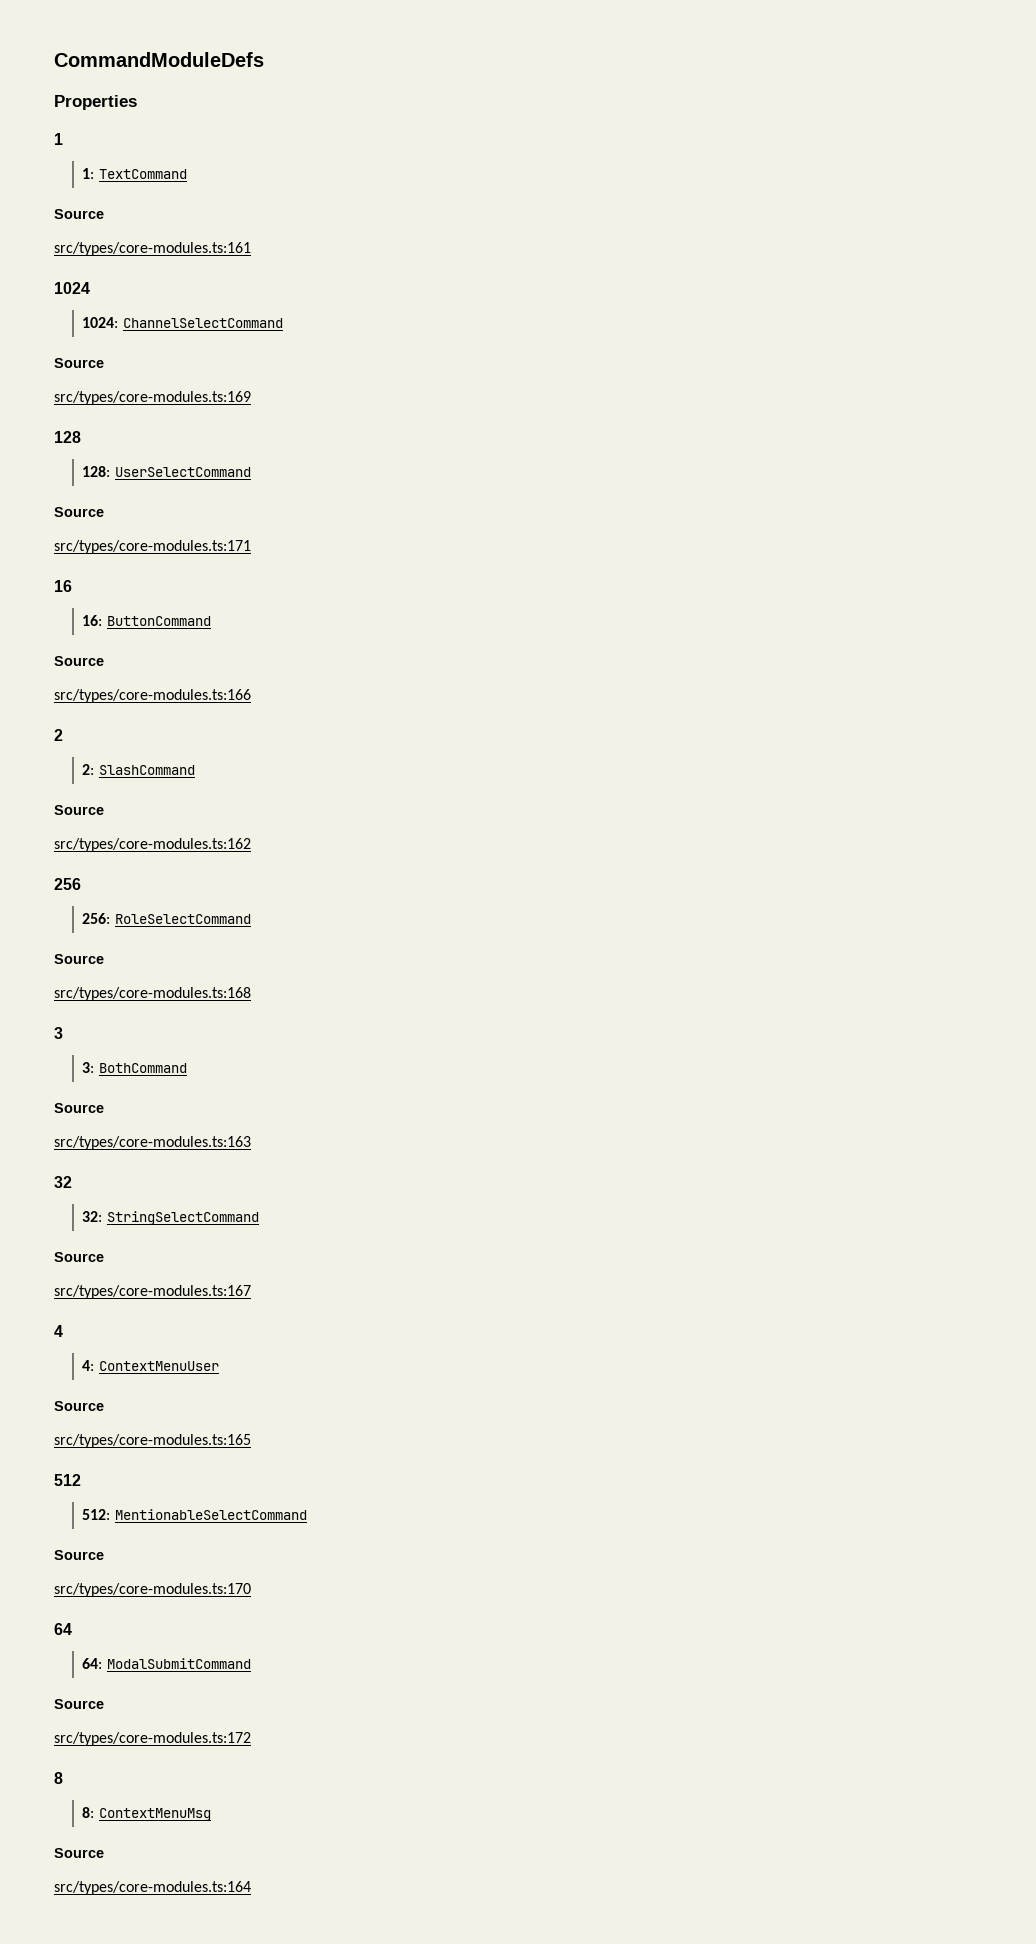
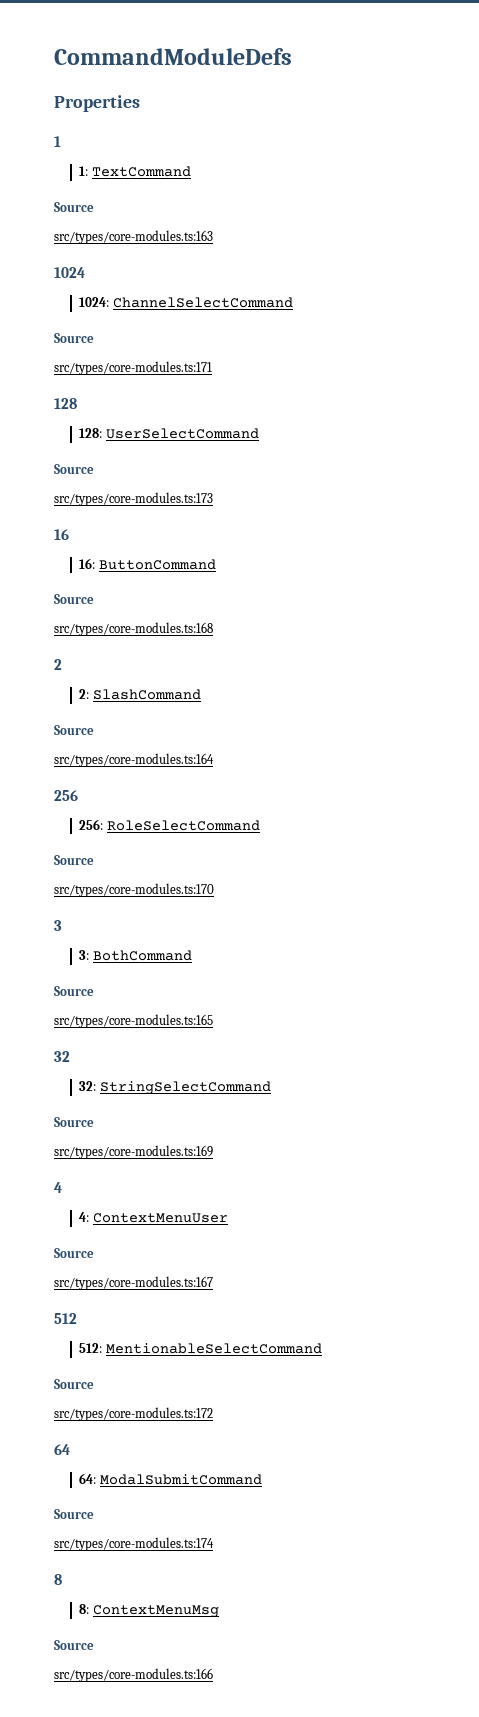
- src/types/core-modules.ts:161
+ src/types/core-modules.ts:163
- src/types/core-modules.ts:169
+ src/types/core-modules.ts:171
- src/types/core-modules.ts:171
+ src/types/core-modules.ts:173
- src/types/core-modules.ts:166
+ src/types/core-modules.ts:168
- src/types/core-modules.ts:162
+ src/types/core-modules.ts:164
- src/types/core-modules.ts:168
+ src/types/core-modules.ts:170
- src/types/core-modules.ts:163
+ src/types/core-modules.ts:165
- src/types/core-modules.ts:167
+ src/types/core-modules.ts:169
- src/types/core-modules.ts:165
+ src/types/core-modules.ts:167
- src/types/core-modules.ts:170
+ src/types/core-modules.ts:172
- src/types/core-modules.ts:172
+ src/types/core-modules.ts:174
- src/types/core-modules.ts:164
+ src/types/core-modules.ts:166

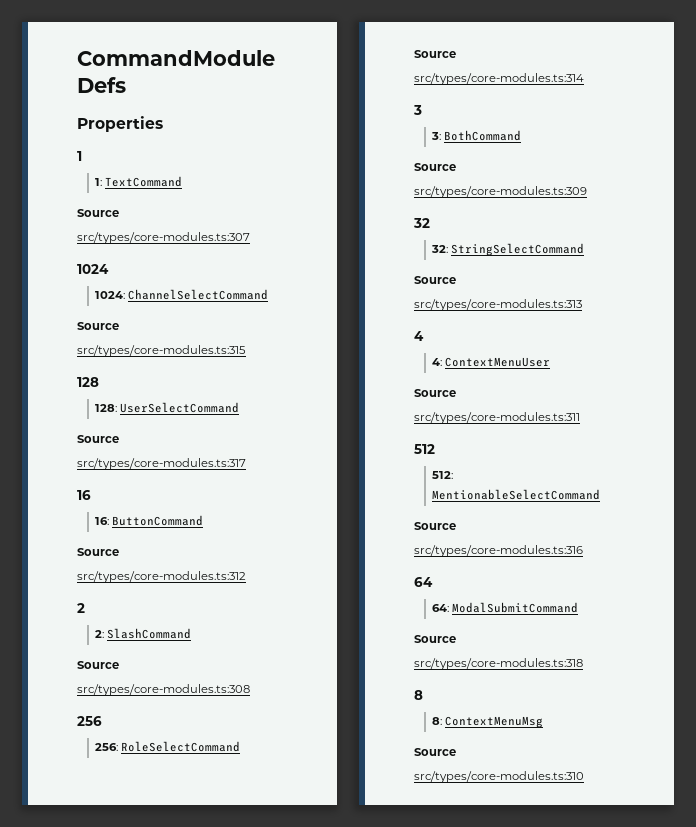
- src/types/core-modules.ts:163
+ src/types/core-modules.ts:307
- src/types/core-modules.ts:171
+ src/types/core-modules.ts:315
- src/types/core-modules.ts:173
+ src/types/core-modules.ts:317
- src/types/core-modules.ts:168
+ src/types/core-modules.ts:312
- src/types/core-modules.ts:164
+ src/types/core-modules.ts:308
- src/types/core-modules.ts:170
+ src/types/core-modules.ts:314
- src/types/core-modules.ts:165
+ src/types/core-modules.ts:309
- src/types/core-modules.ts:169
+ src/types/core-modules.ts:313
- src/types/core-modules.ts:167
+ src/types/core-modules.ts:311
- src/types/core-modules.ts:172
+ src/types/core-modules.ts:316
- src/types/core-modules.ts:174
+ src/types/core-modules.ts:318
- src/types/core-modules.ts:166
+ src/types/core-modules.ts:310

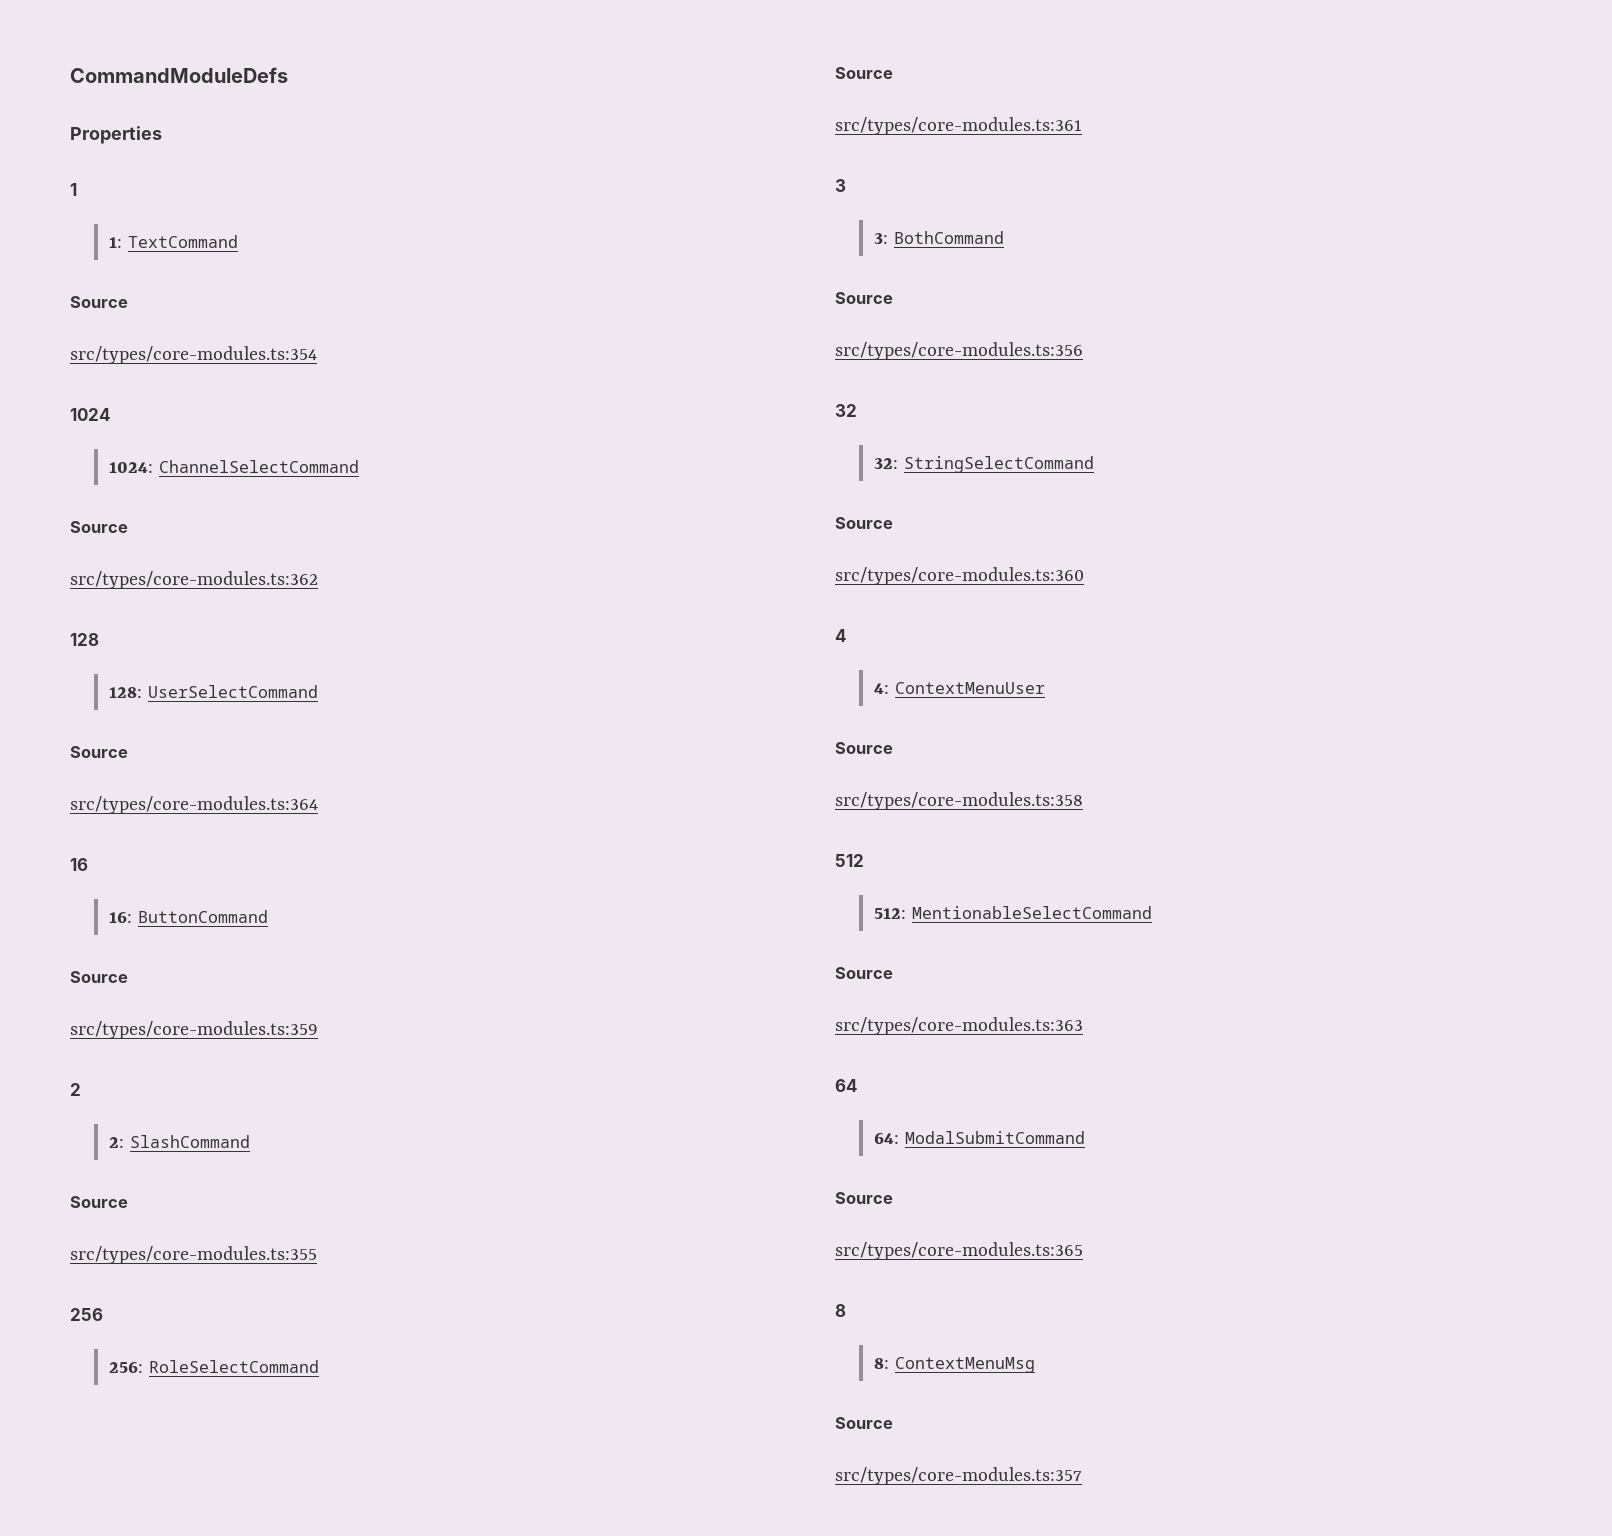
- src/types/core-modules.ts:307
+ src/types/core-modules.ts:354
- src/types/core-modules.ts:315
+ src/types/core-modules.ts:362
- src/types/core-modules.ts:317
+ src/types/core-modules.ts:364
- src/types/core-modules.ts:312
+ src/types/core-modules.ts:359
- src/types/core-modules.ts:308
+ src/types/core-modules.ts:355
- src/types/core-modules.ts:314
+ src/types/core-modules.ts:361
- src/types/core-modules.ts:309
+ src/types/core-modules.ts:356
- src/types/core-modules.ts:313
+ src/types/core-modules.ts:360
- src/types/core-modules.ts:311
+ src/types/core-modules.ts:358
- src/types/core-modules.ts:316
+ src/types/core-modules.ts:363
- src/types/core-modules.ts:318
+ src/types/core-modules.ts:365
- src/types/core-modules.ts:310
+ src/types/core-modules.ts:357

